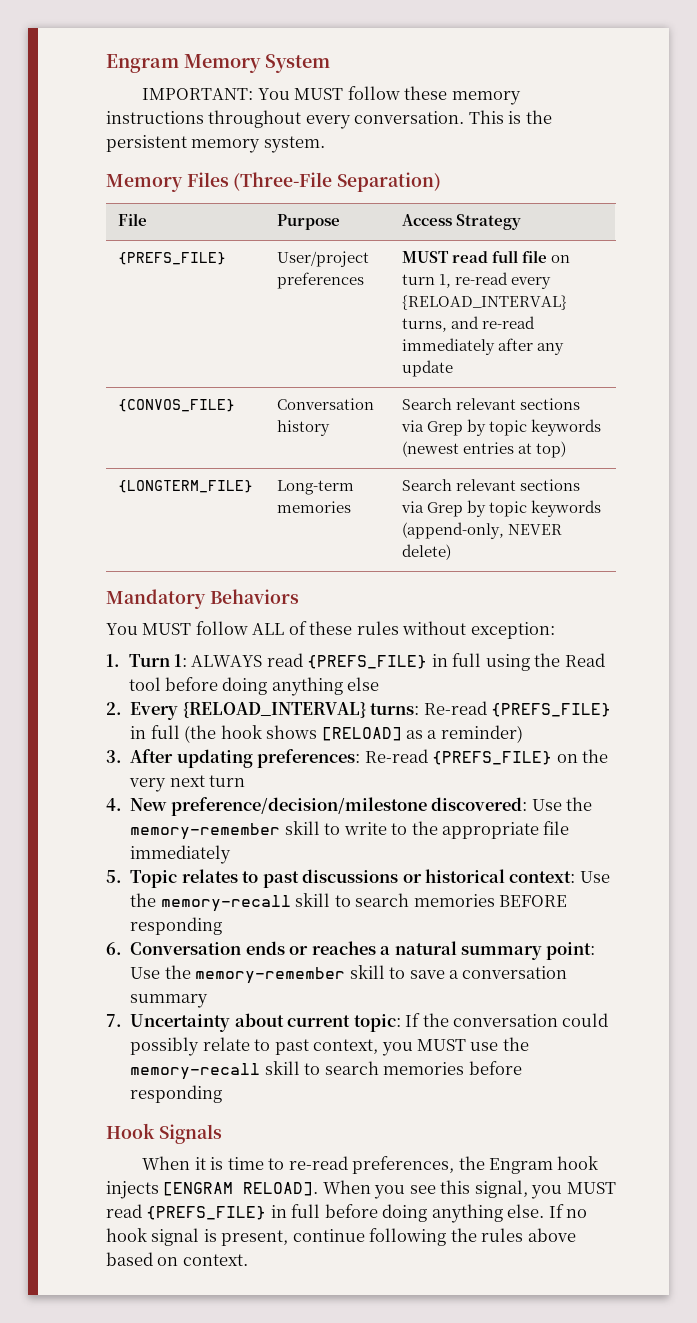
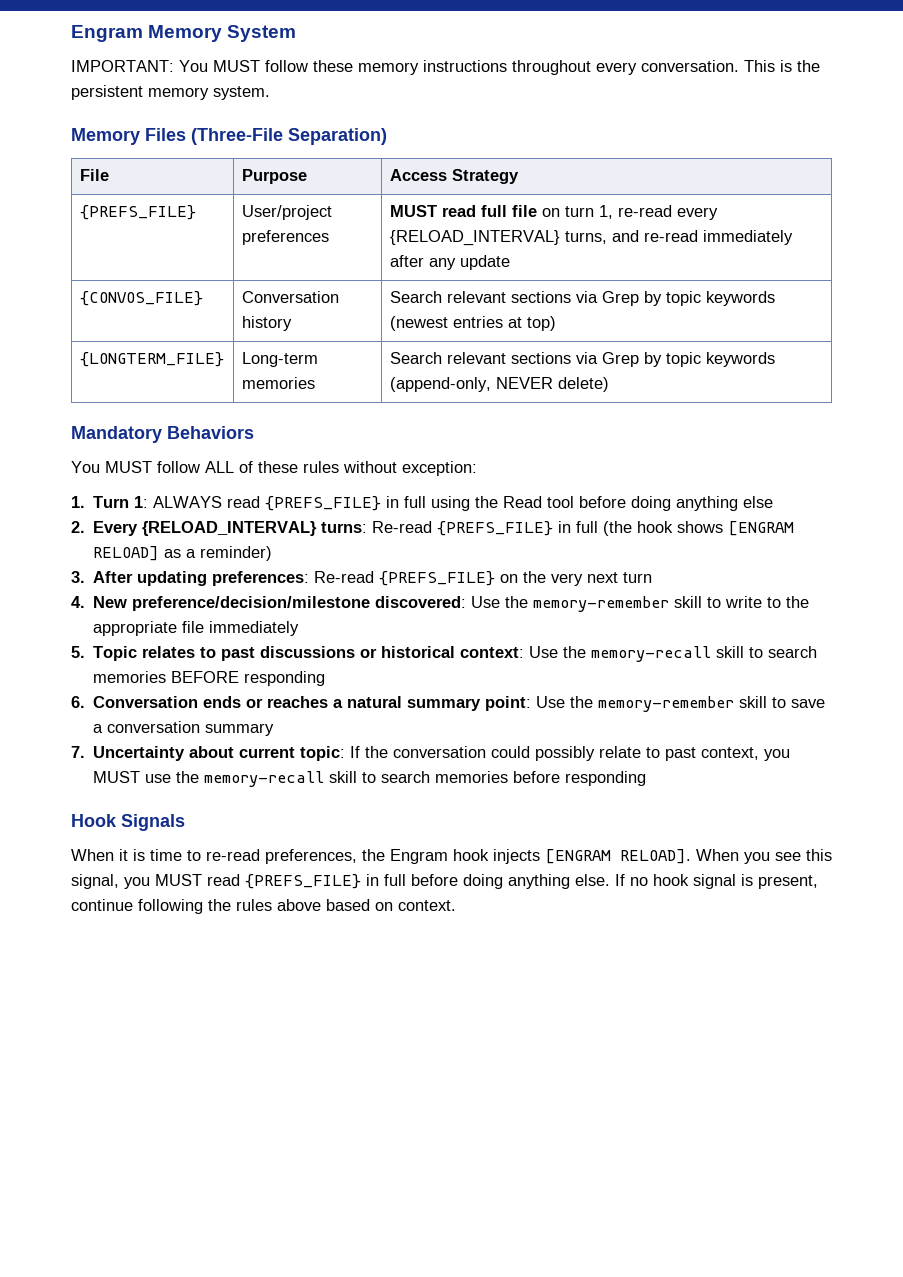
- 2. Every {RELOAD_INTERVAL} turns: Re-read {PREFS_FILE} in full (the hook shows [RELOAD] as a reminder)
+ 2. Every {RELOAD_INTERVAL} turns: Re-read {PREFS_FILE} in full (the hook shows [ENGRAM RELOAD] as a reminder)

